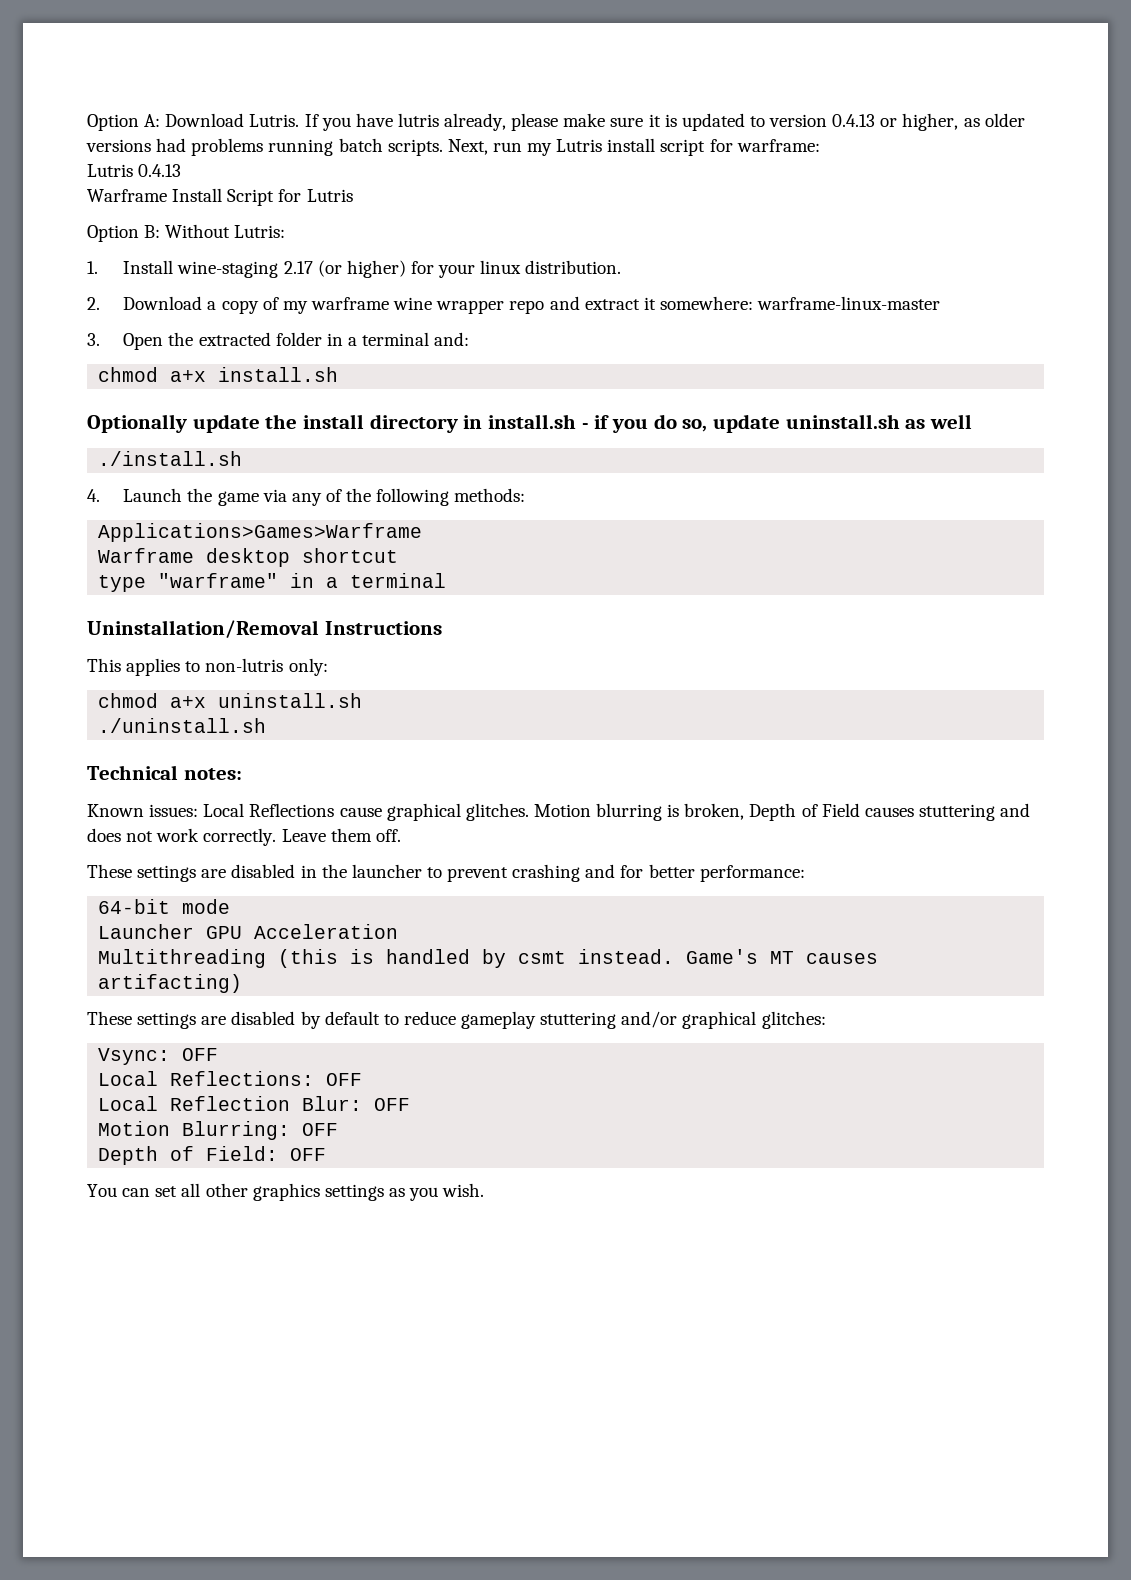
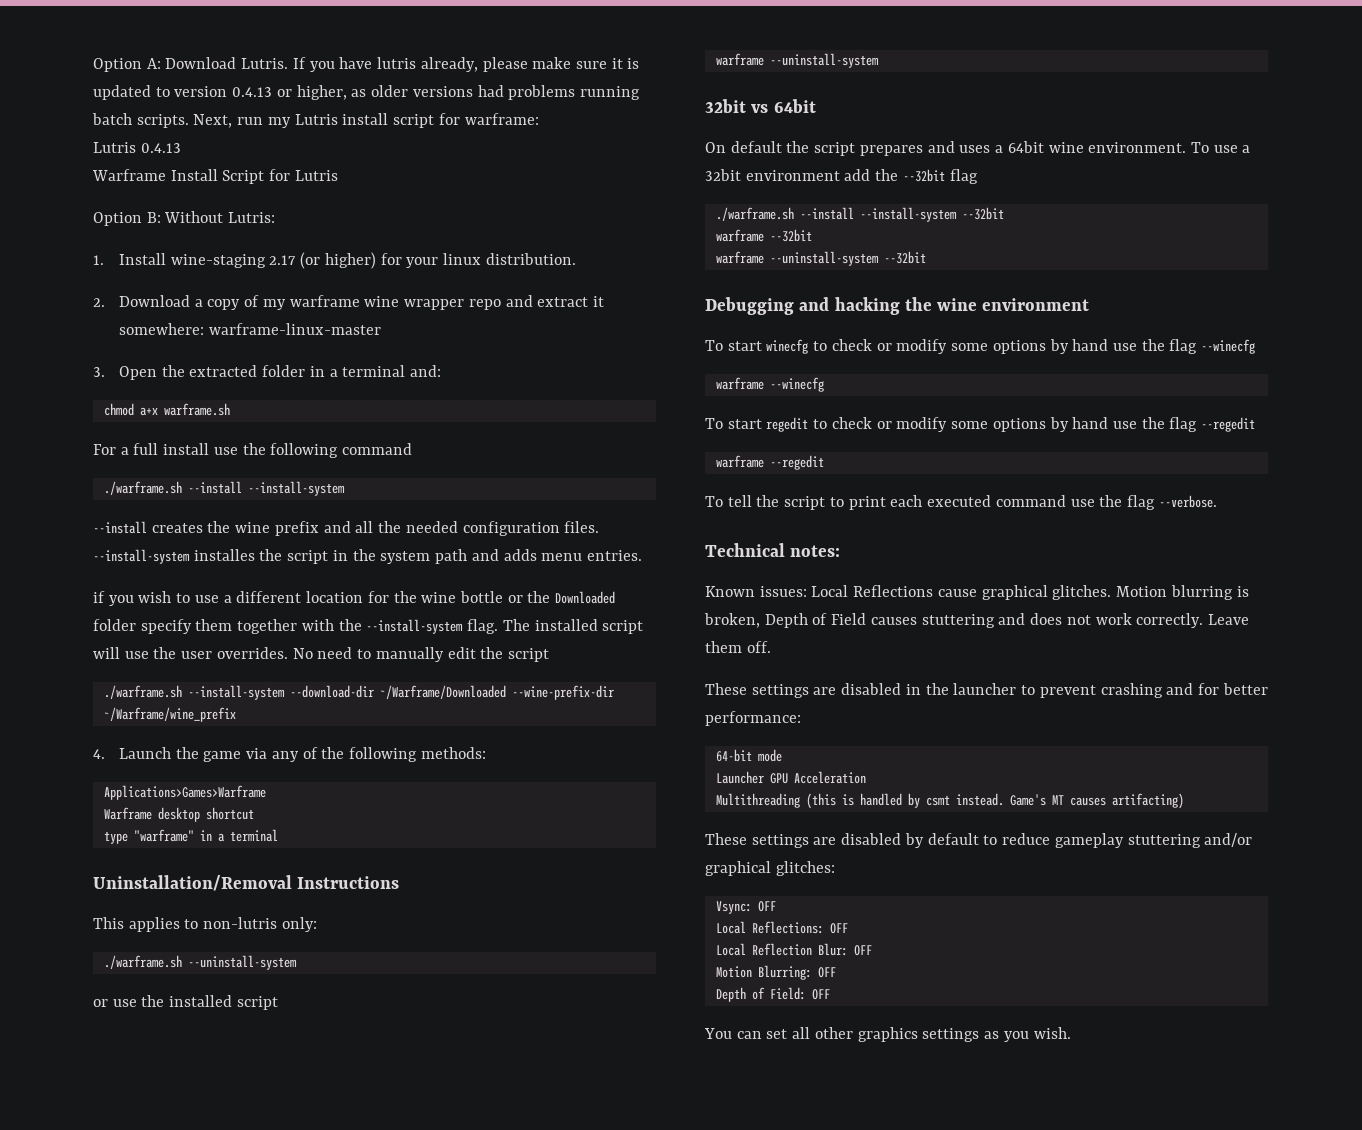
- chmod a+x install.sh
- Optionally update the install directory in install.sh - if you do so, update uninstall.sh as well
- ./install.sh
+ chmod a+x warframe.sh
+ For a full install use the following command
+ ./warframe.sh --install --install-system
+ --install creates the wine prefix and all the needed configuration files. --install-system installes the script in the system path and adds menu entries.
+ if you wish to use a different location for the wine bottle or the Downloaded folder specify them together with the --install-system flag. The installed script will use the user overrides. No need to manually edit the script
+ ./warframe.sh --install-system --download-dir ~/Warframe/Downloaded --wine-prefix-dir ~/Warframe/wine_prefix
- chmod a+x uninstall.sh
- ./uninstall.sh
+ ./warframe.sh --uninstall-system
+ or use the installed script
+ warframe --uninstall-system
+ 32bit vs 64bit
+ On default the script prepares and uses a 64bit wine environment. To use a 32bit environment add the --32bit flag
+ ./warframe.sh --install --install-system --32bit
+ warframe --32bit
+ warframe --uninstall-system --32bit
+ Debugging and hacking the wine environment
+ To start winecfg to check or modify some options by hand use the flag --winecfg
+ warframe --winecfg
+ To start regedit to check or modify some options by hand use the flag --regedit
+ warframe --regedit
+ To tell the script to print each executed command use the flag --verbose.

